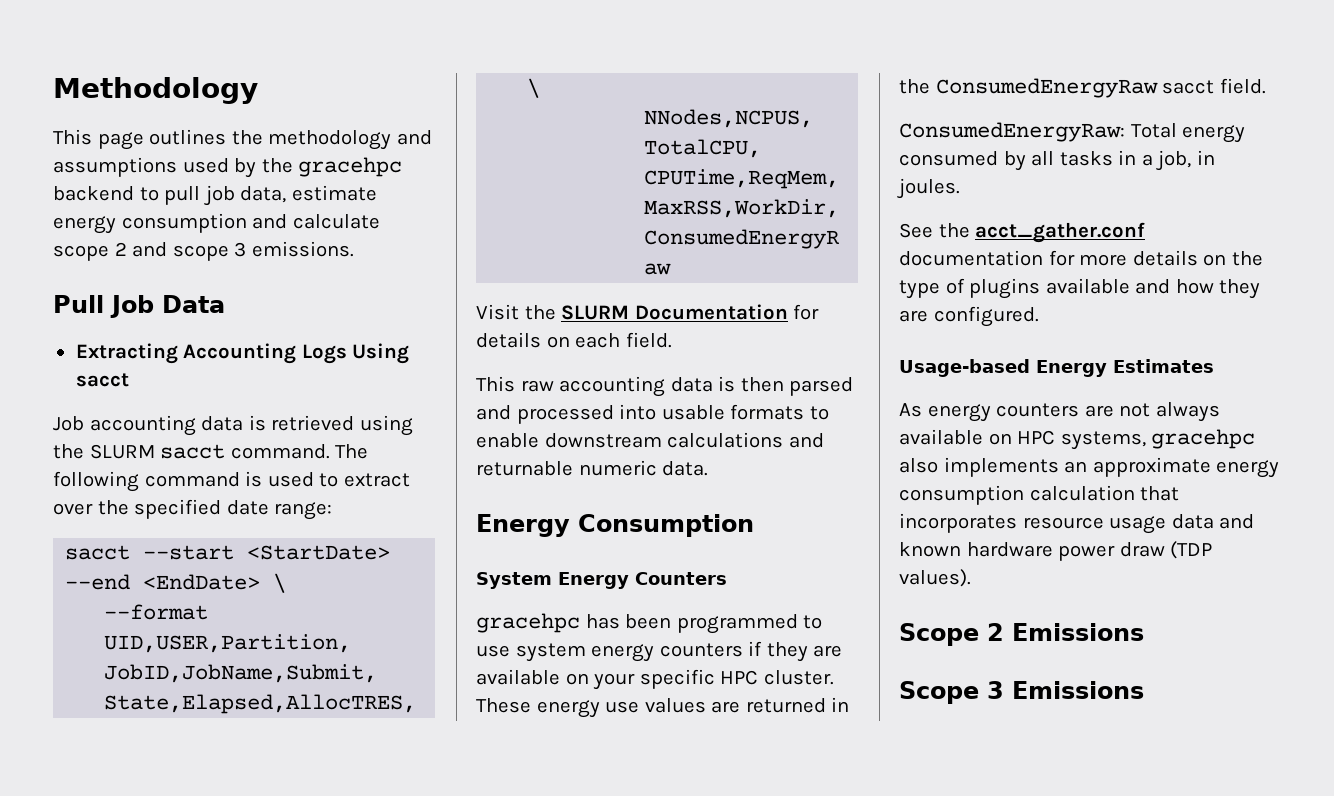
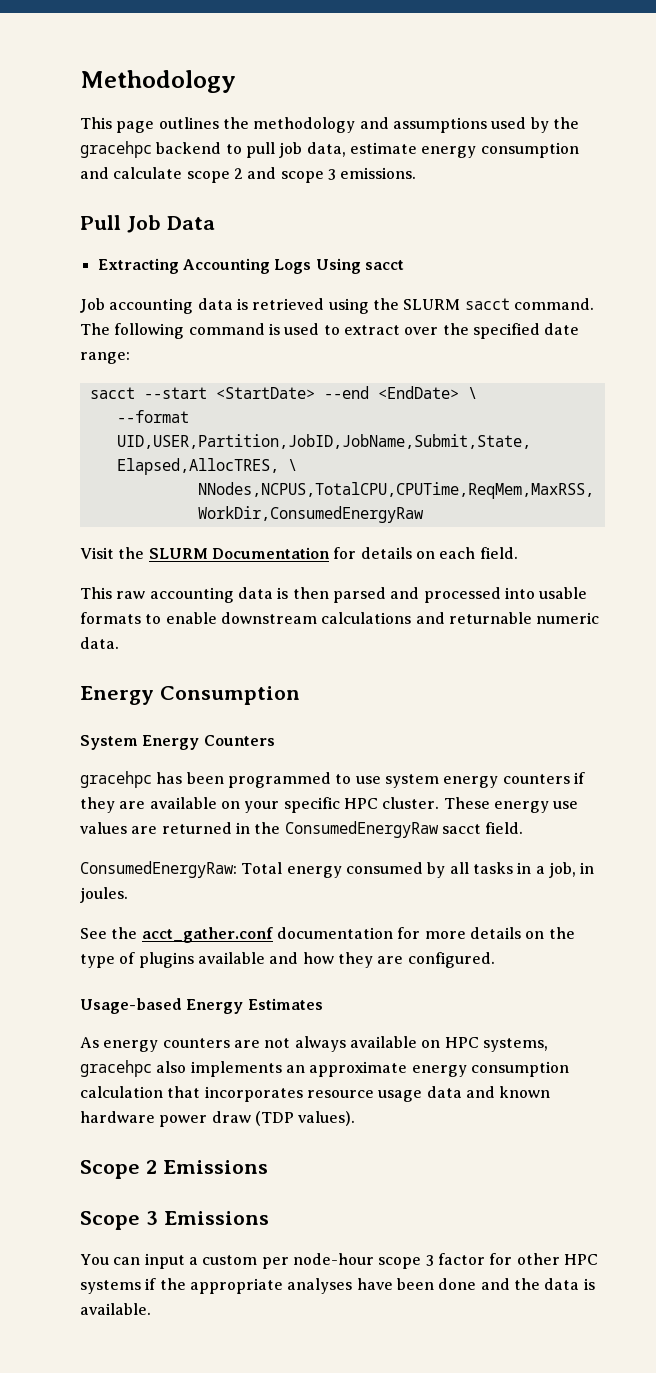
+ You can input a custom per node-hour scope 3 factor for other HPC systems if the appropriate analyses have been done and the data is available.

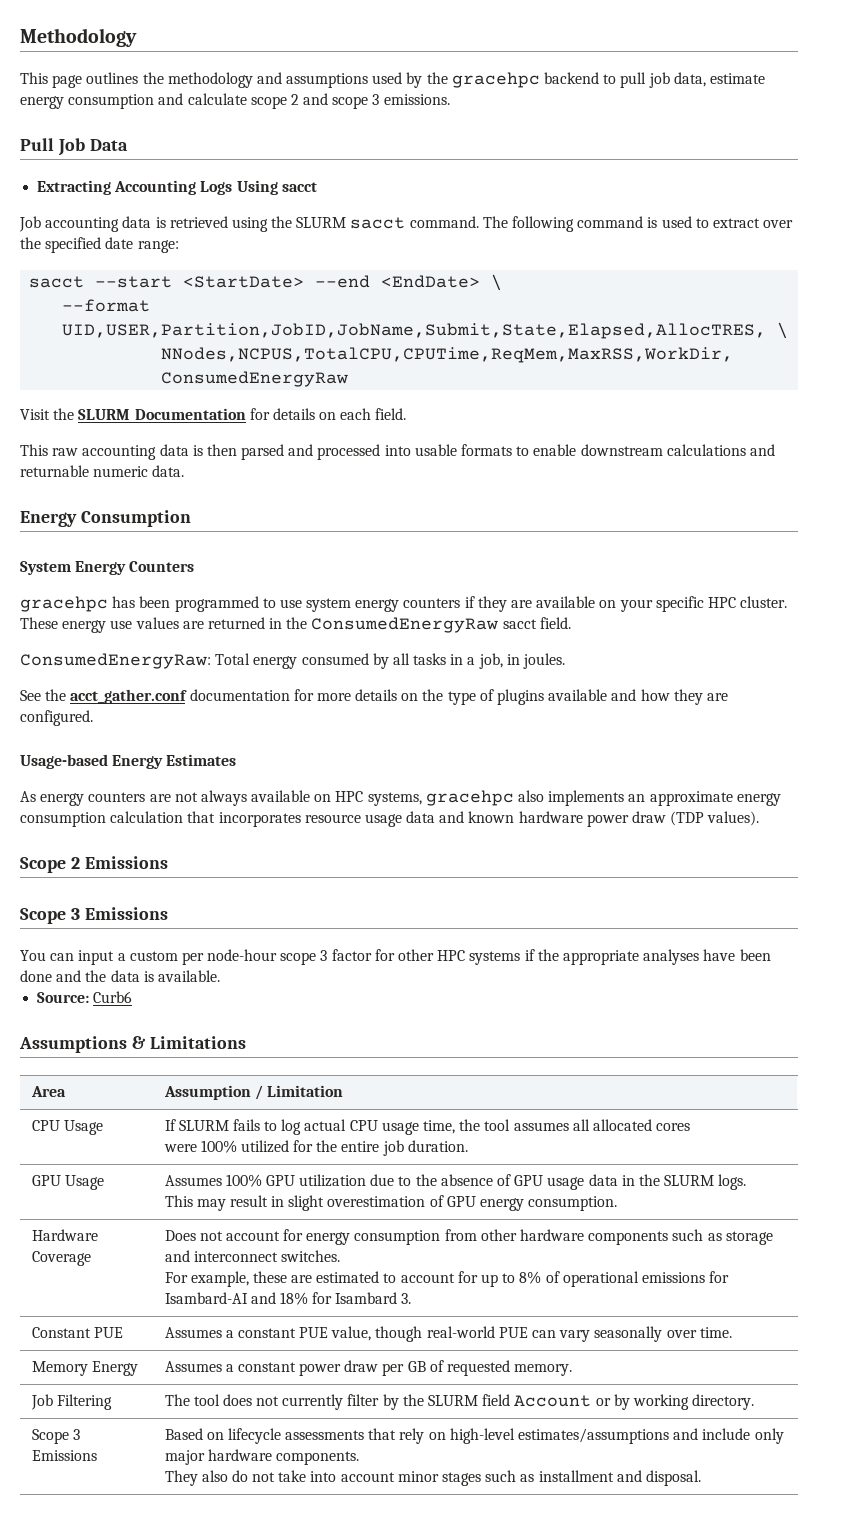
+ Source: Curb6
+ Assumptions & Limitations
+ Area | Assumption / Limitation
+ CPU Usage | If SLURM fails to log actual CPU usage time, the tool assumes all allocated cores
+ were 100% utilized for the entire job duration.
+ GPU Usage | Assumes 100% GPU utilization due to the absence of GPU usage data in the SLURM logs.
+ This may result in slight overestimation of GPU energy consumption.
+ Hardware Coverage | Does not account for energy consumption from other hardware components such as storage and interconnect switches.
+ For example, these are estimated to account for up to 8% of operational emissions for Isambard-AI and 18% for Isambard 3.
+ Constant PUE | Assumes a constant PUE value, though real-world PUE can vary seasonally over time.
+ Memory Energy | Assumes a constant power draw per GB of requested memory.
+ Job Filtering | The tool does not currently filter by the SLURM field Account or by working directory.
+ Scope 3 Emissions | Based on lifecycle assessments that rely on high-level estimates/assumptions and include only major hardware components.
+ They also do not take into account minor stages such as installment and disposal.

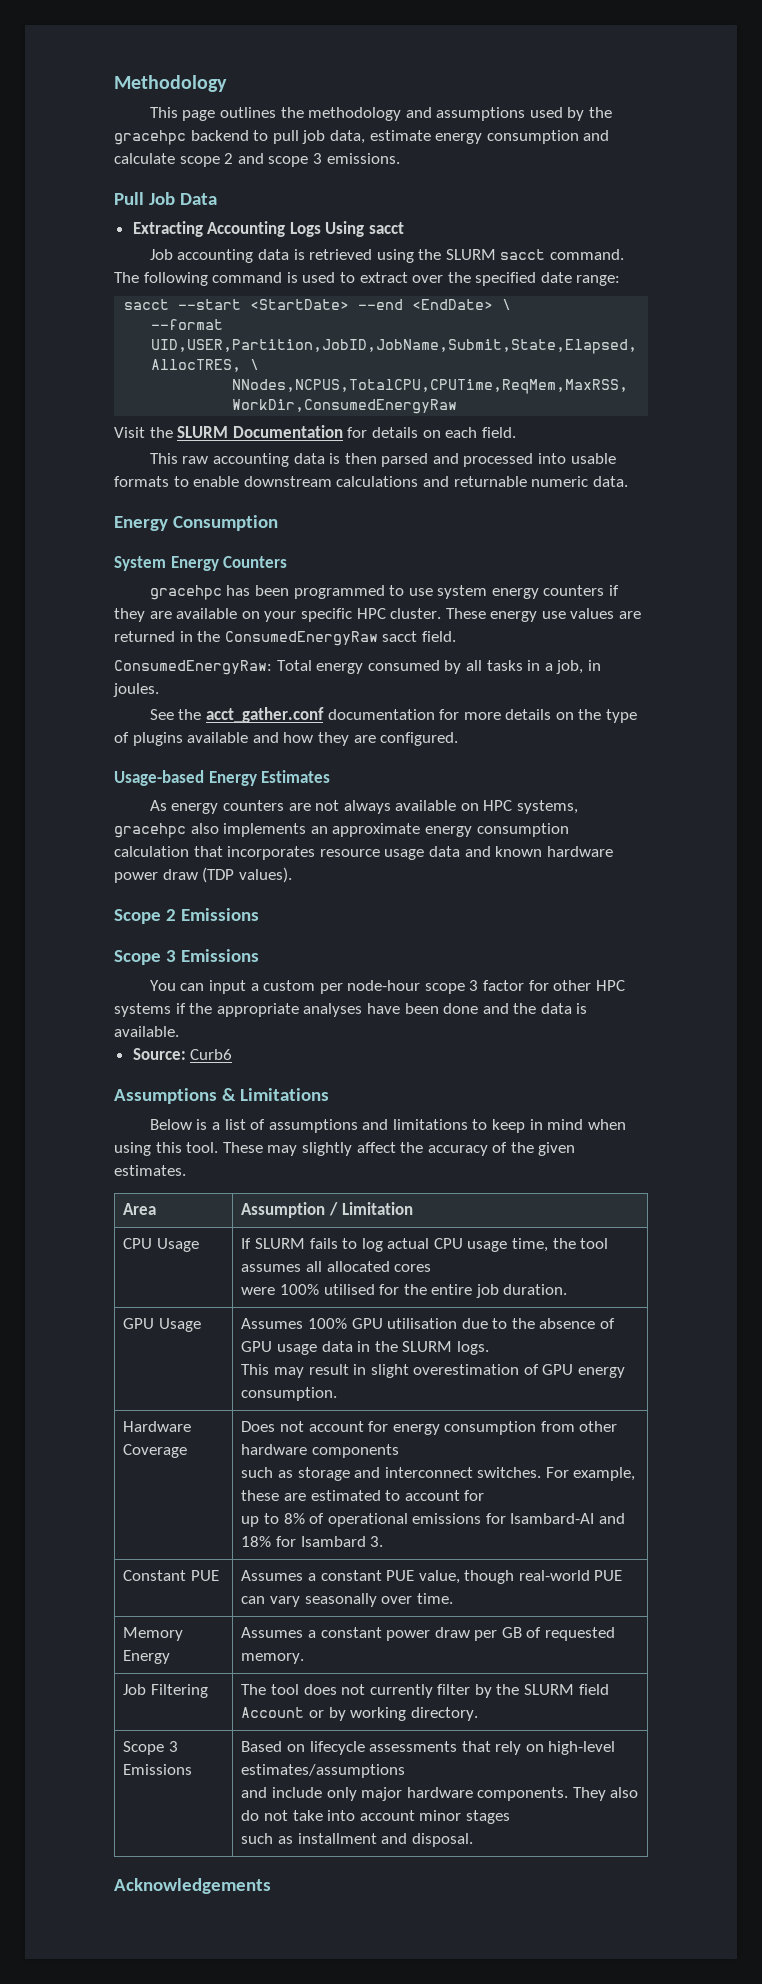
+ Below is a list of assumptions and limitations to keep in mind when using this tool. These may slightly affect the accuracy of the given estimates.
  CPU Usage | If SLURM fails to log actual CPU usage time, the tool assumes all allocated cores
- were 100% utilized for the entire job duration.
+ were 100% utilised for the entire job duration.
- GPU Usage | Assumes 100% GPU utilization due to the absence of GPU usage data in the SLURM logs.
+ GPU Usage | Assumes 100% GPU utilisation due to the absence of GPU usage data in the SLURM logs.
- Hardware Coverage | Does not account for energy consumption from other hardware components such as storage and interconnect switches.
- For example, these are estimated to account for up to 8% of operational emissions for Isambard-AI and 18% for Isambard 3.
+ Hardware Coverage | Does not account for energy consumption from other hardware components
+ such as storage and interconnect switches. For example, these are estimated to account for
+ up to 8% of operational emissions for Isambard-AI and 18% for Isambard 3.
- Scope 3 Emissions | Based on lifecycle assessments that rely on high-level estimates/assumptions and include only major hardware components.
- They also do not take into account minor stages such as installment and disposal.
+ Scope 3 Emissions | Based on lifecycle assessments that rely on high-level estimates/assumptions
+ and include only major hardware components. They also do not take into account minor stages
+ such as installment and disposal.
+ Acknowledgements

